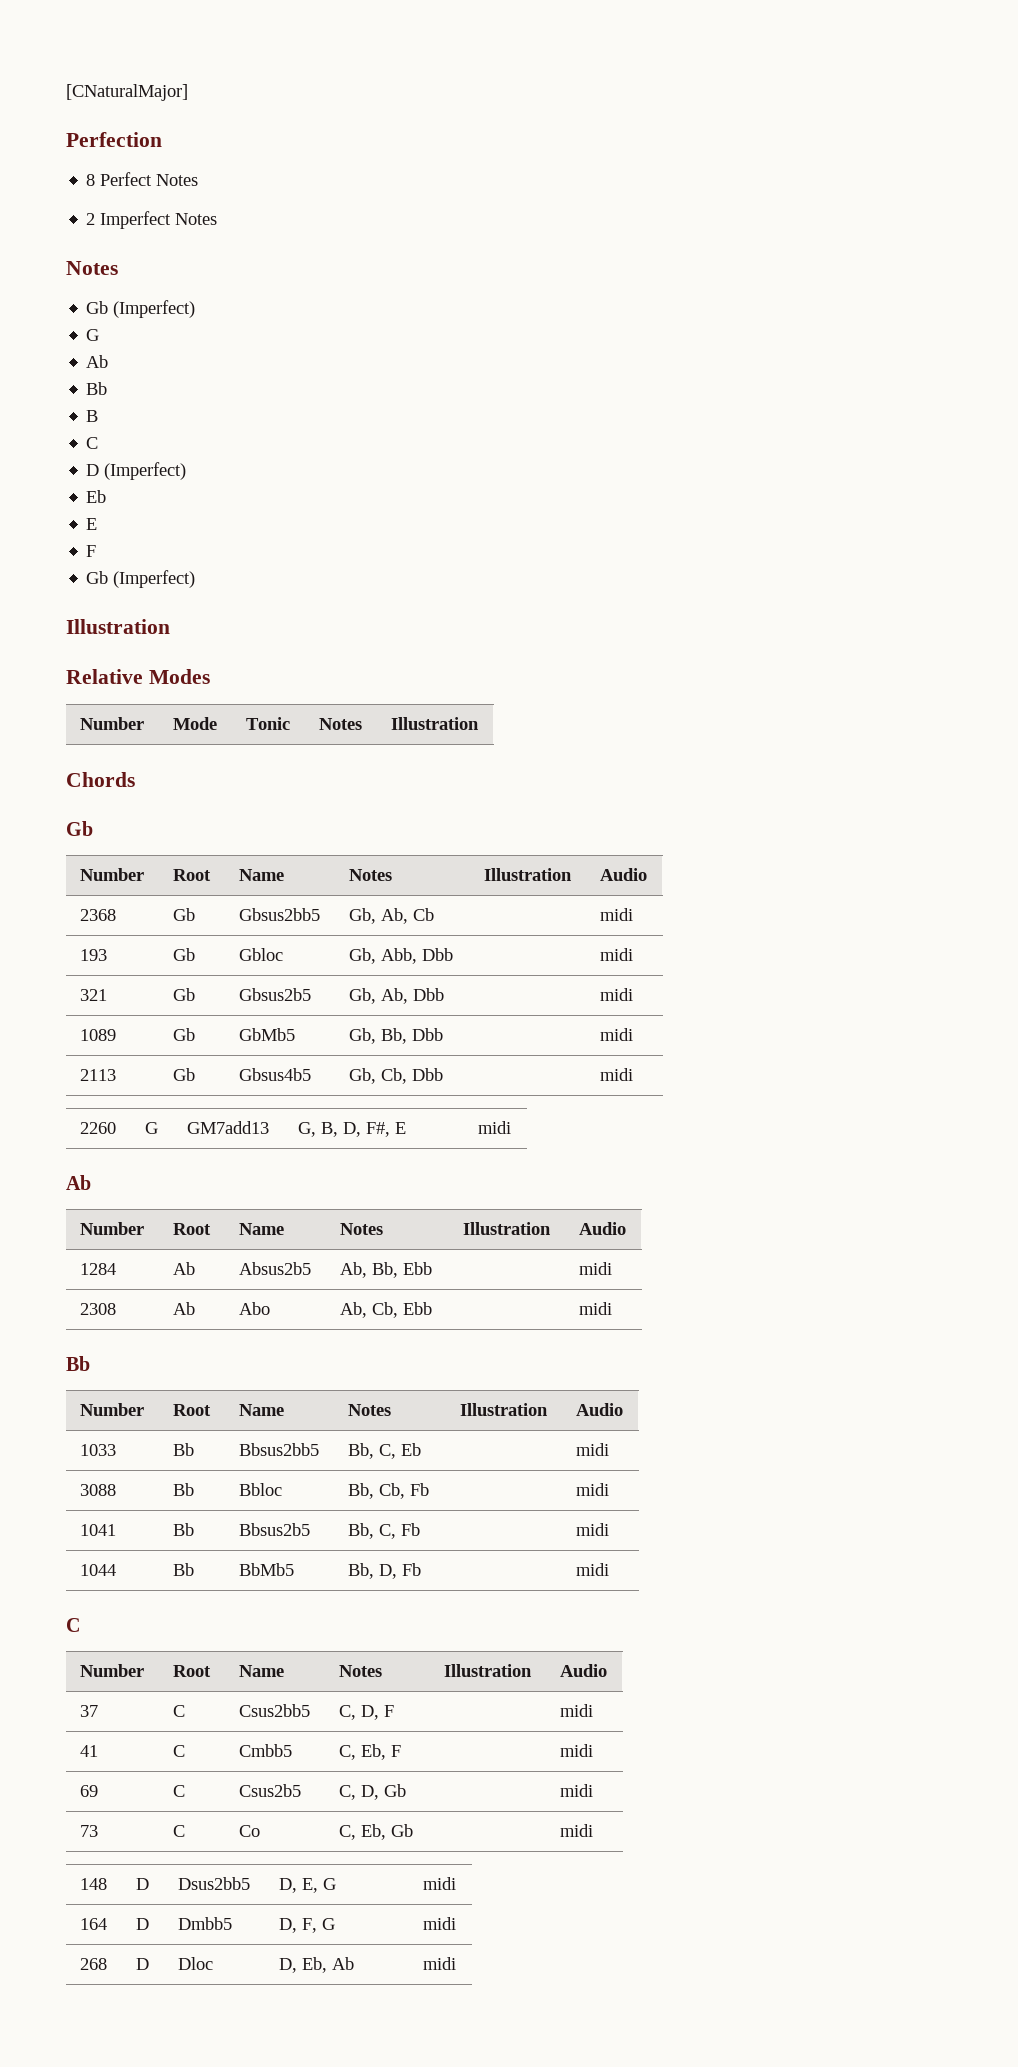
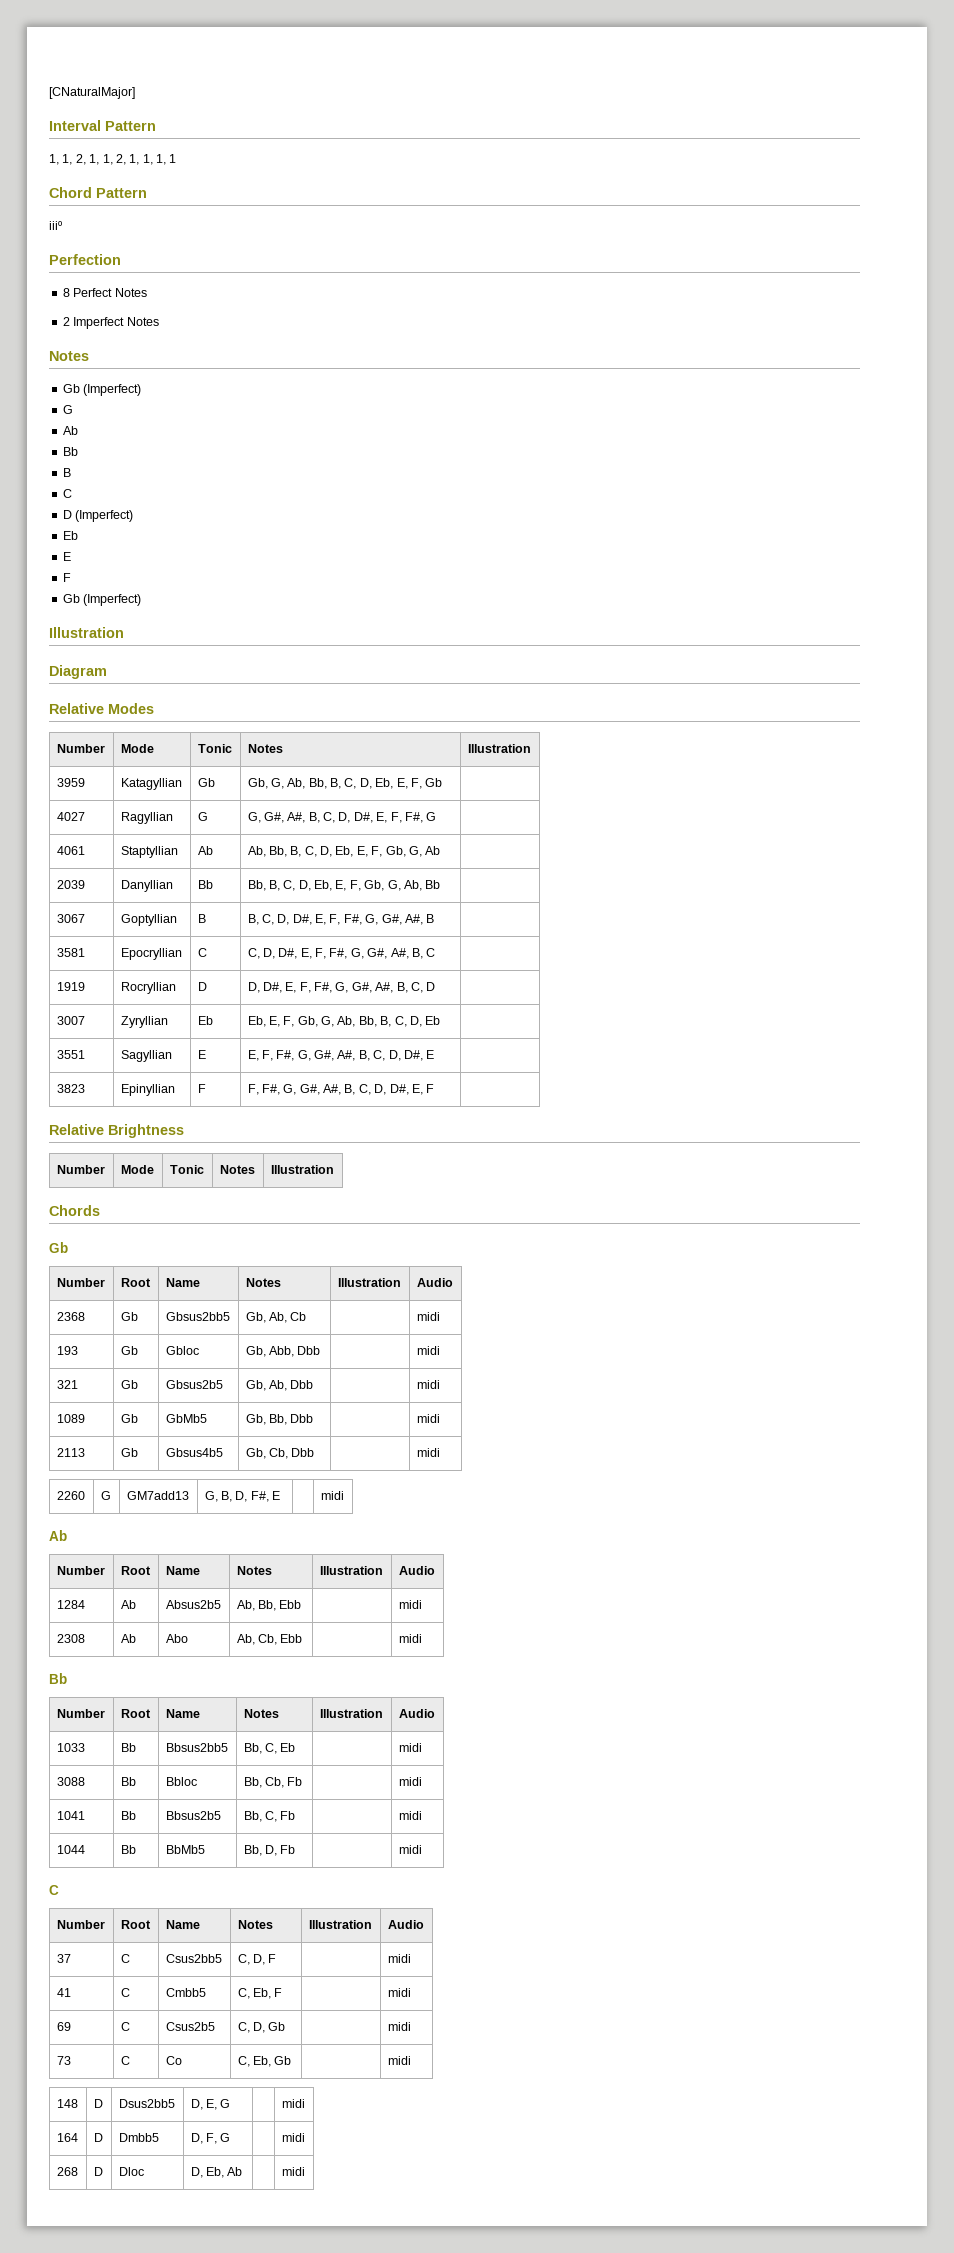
+ Interval Pattern
+ 1, 1, 2, 1, 1, 2, 1, 1, 1, 1
+ Chord Pattern
+ iii⁰
+ Diagram
+ 3959 | Katagyllian | Gb | Gb, G, Ab, Bb, B, C, D, Eb, E, F, Gb |
+ 4027 | Ragyllian | G | G, G#, A#, B, C, D, D#, E, F, F#, G |
+ 4061 | Staptyllian | Ab | Ab, Bb, B, C, D, Eb, E, F, Gb, G, Ab |
+ 2039 | Danyllian | Bb | Bb, B, C, D, Eb, E, F, Gb, G, Ab, Bb |
+ 3067 | Goptyllian | B | B, C, D, D#, E, F, F#, G, G#, A#, B |
+ 3581 | Epocryllian | C | C, D, D#, E, F, F#, G, G#, A#, B, C |
+ 1919 | Rocryllian | D | D, D#, E, F, F#, G, G#, A#, B, C, D |
+ 3007 | Zyryllian | Eb | Eb, E, F, Gb, G, Ab, Bb, B, C, D, Eb |
+ 3551 | Sagyllian | E | E, F, F#, G, G#, A#, B, C, D, D#, E |
+ 3823 | Epinyllian | F | F, F#, G, G#, A#, B, C, D, D#, E, F |
+ Relative Brightness
+ Number | Mode | Tonic | Notes | Illustration

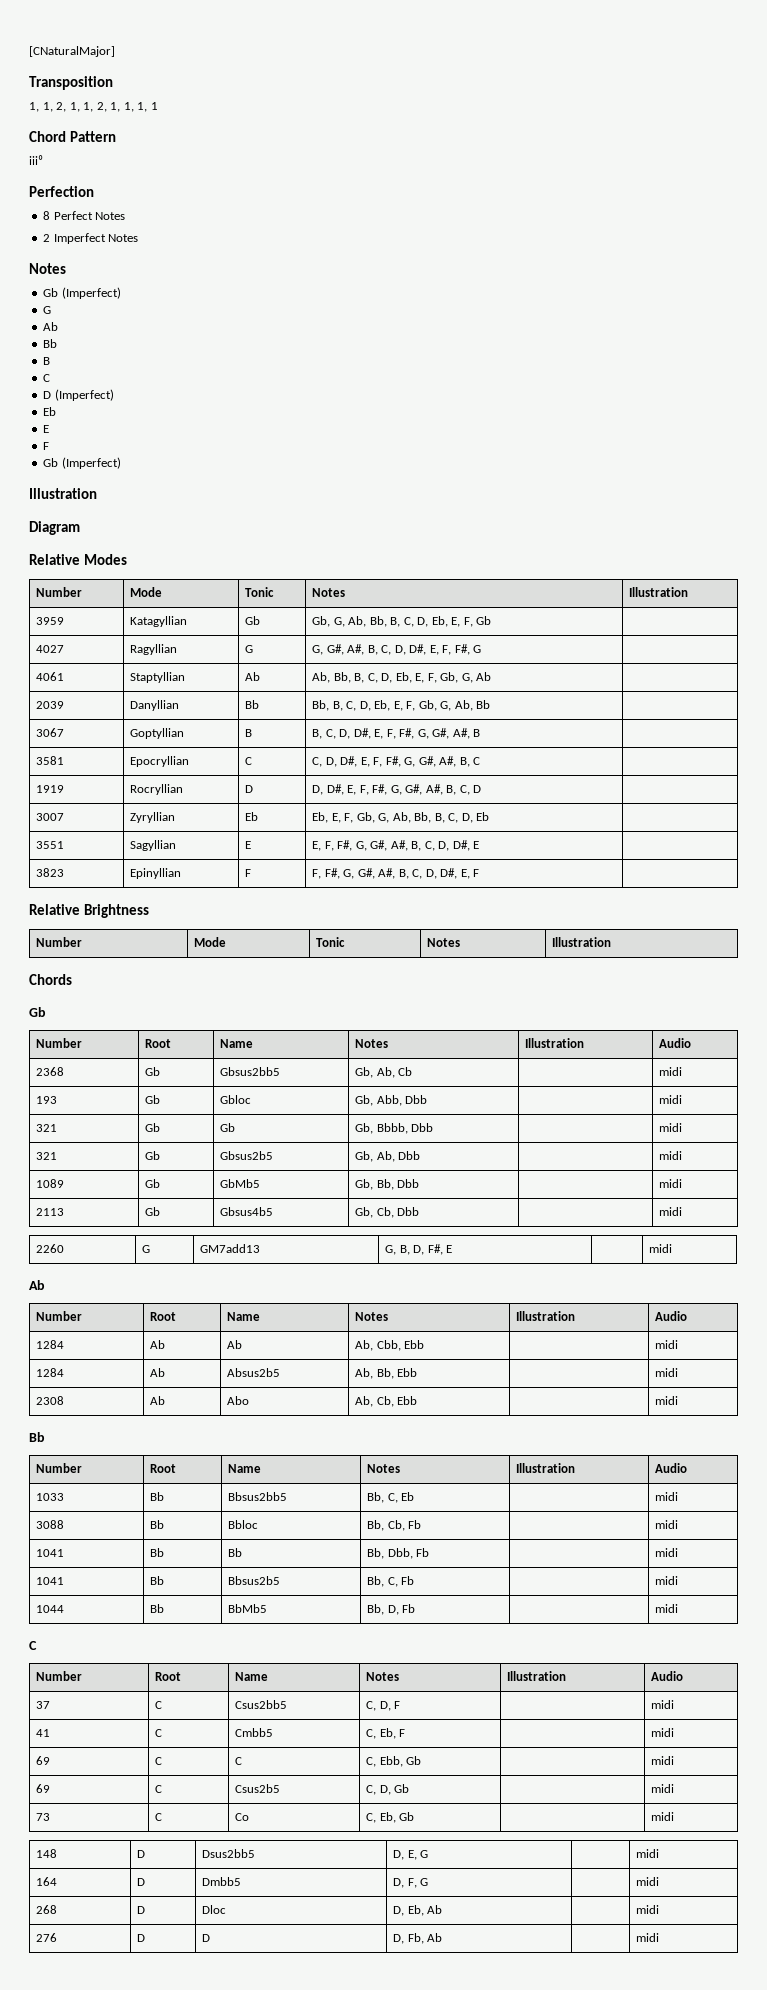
- Interval Pattern
+ Transposition
+ 321 | Gb | Gb | Gb, Bbbb, Dbb | | midi
+ 1284 | Ab | Ab | Ab, Cbb, Ebb | | midi
+ 1041 | Bb | Bb | Bb, Dbb, Fb | | midi
+ 69 | C | C | C, Ebb, Gb | | midi
+ 276 | D | D | D, Fb, Ab | | midi

